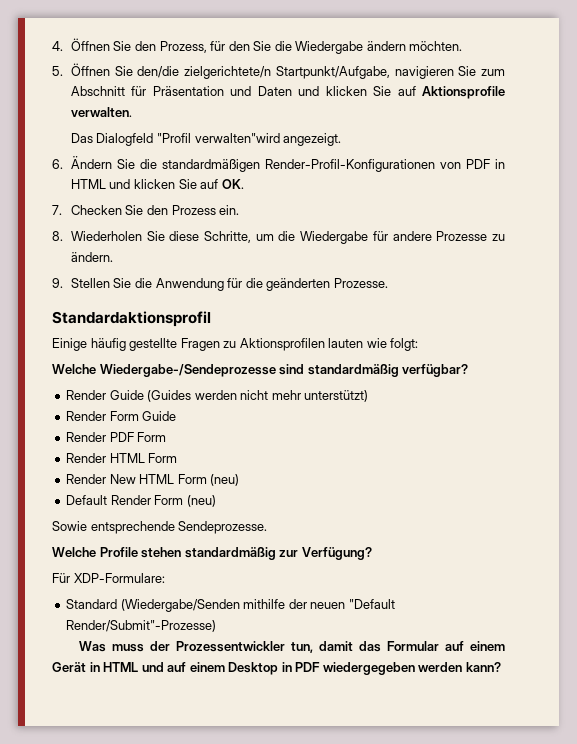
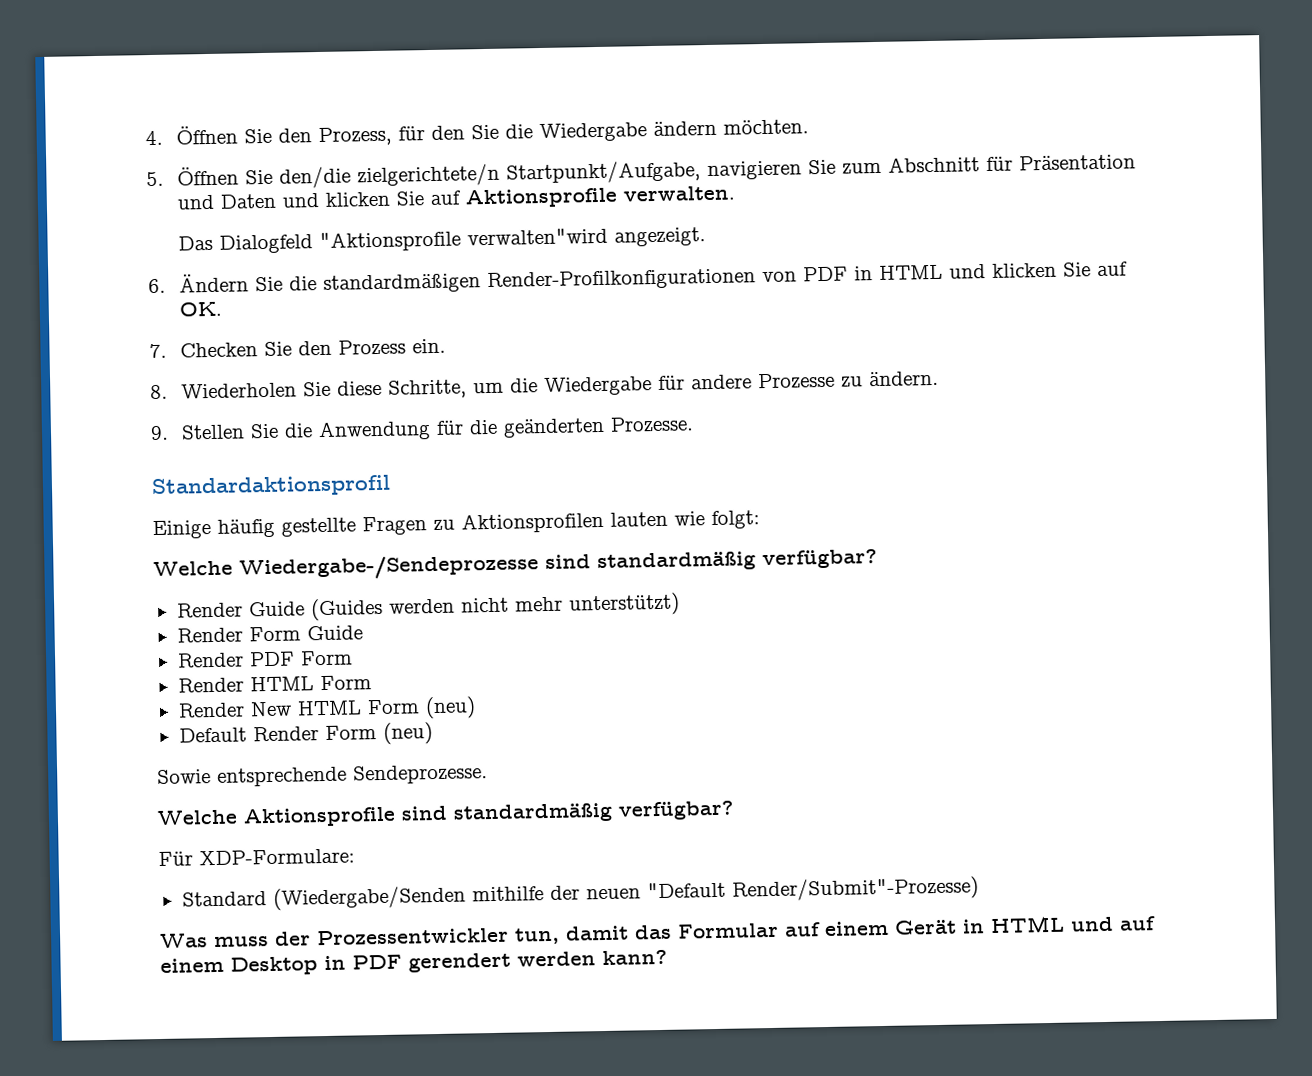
- Das Dialogfeld "Profil verwalten"wird angezeigt.
+ Das Dialogfeld "Aktionsprofile verwalten"wird angezeigt.
- 6. Ändern Sie die standardmäßigen Render-Profil-Konfigurationen von PDF in HTML und klicken Sie auf OK.
+ 6. Ändern Sie die standardmäßigen Render-Profilkonfigurationen von PDF in HTML und klicken Sie auf OK.
- Welche Profile stehen standardmäßig zur Verfügung?
+ Welche Aktionsprofile sind standardmäßig verfügbar?
- Was muss der Prozessentwickler tun, damit das Formular auf einem Gerät in HTML und auf einem Desktop in PDF wiedergegeben werden kann?
+ Was muss der Prozessentwickler tun, damit das Formular auf einem Gerät in HTML und auf einem Desktop in PDF gerendert werden kann?

